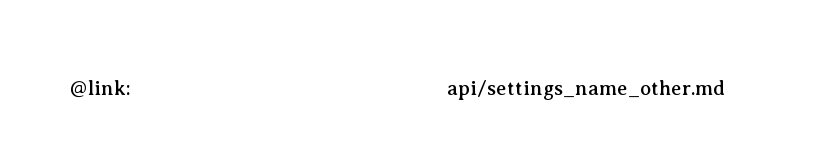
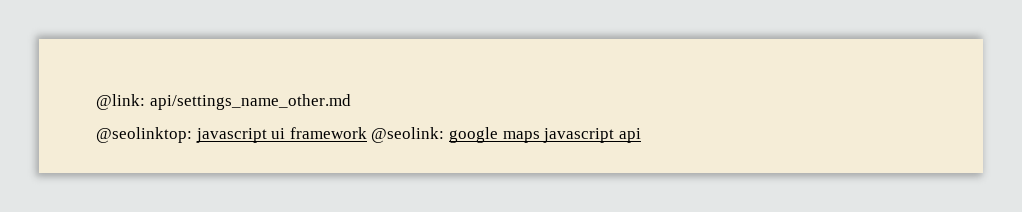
+ @seolinktop: javascript ui framework @seolink: google maps javascript api

